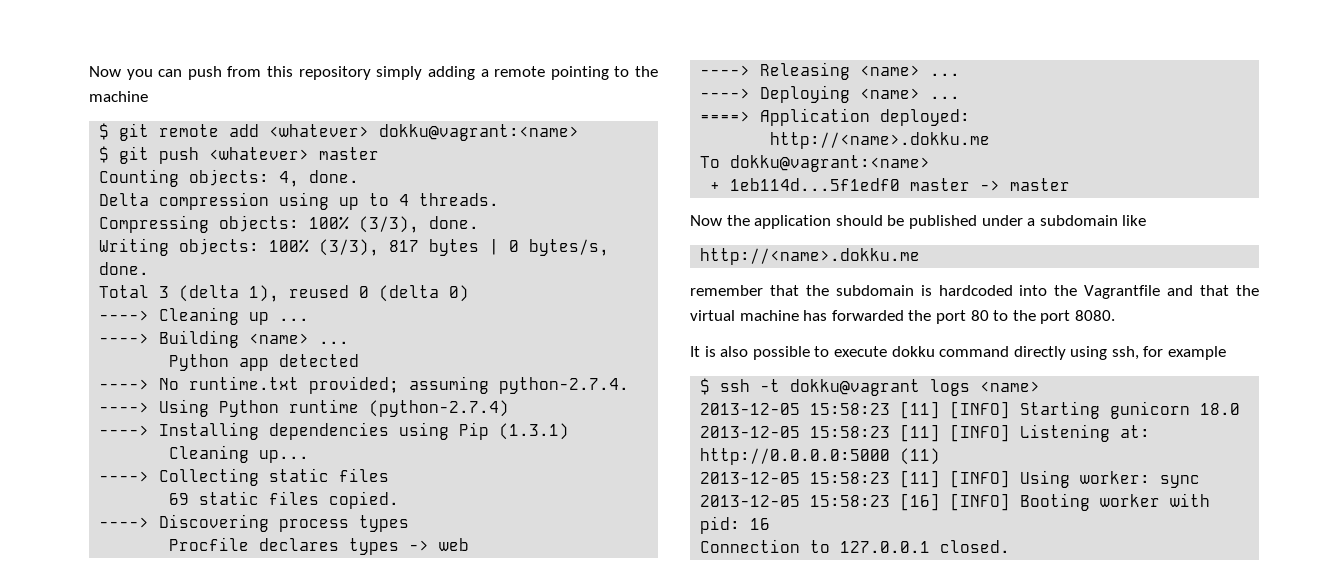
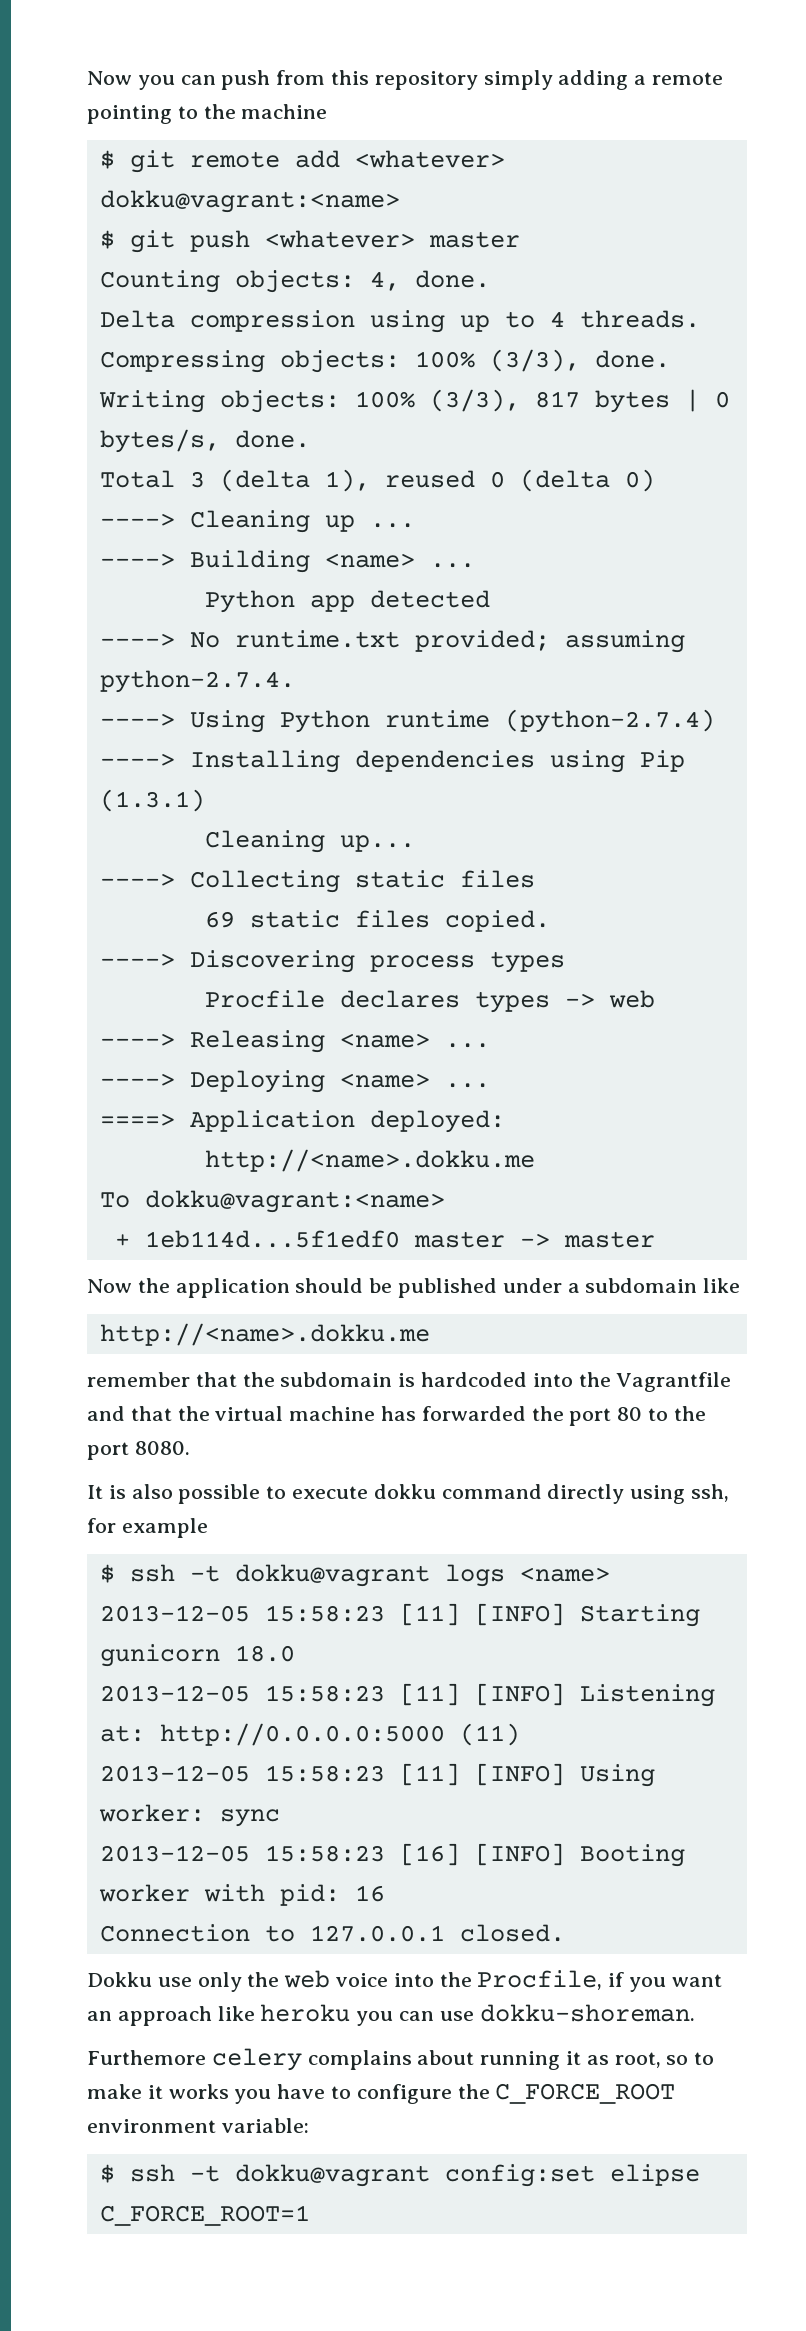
+ Dokku use only the web voice into the Procfile, if you want an approach like heroku you can use dokku-shoreman.
+ Furthemore celery complains about running it as root, so to make it works you have to configure the C_FORCE_ROOT environment variable:
+ $ ssh -t dokku@vagrant config:set elipse C_FORCE_ROOT=1

